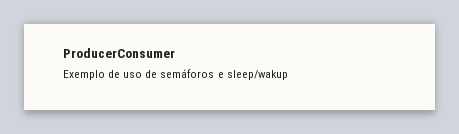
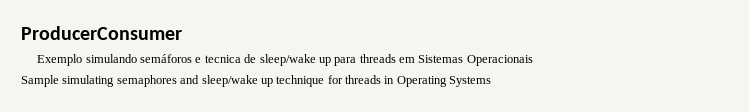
- Exemplo de uso de semáforos e sleep/wakup
+ Exemplo simulando semáforos e tecnica de sleep/wake up para threads em Sistemas Operacionais
+ Sample simulating semaphores and sleep/wake up technique for threads in Operating Systems

